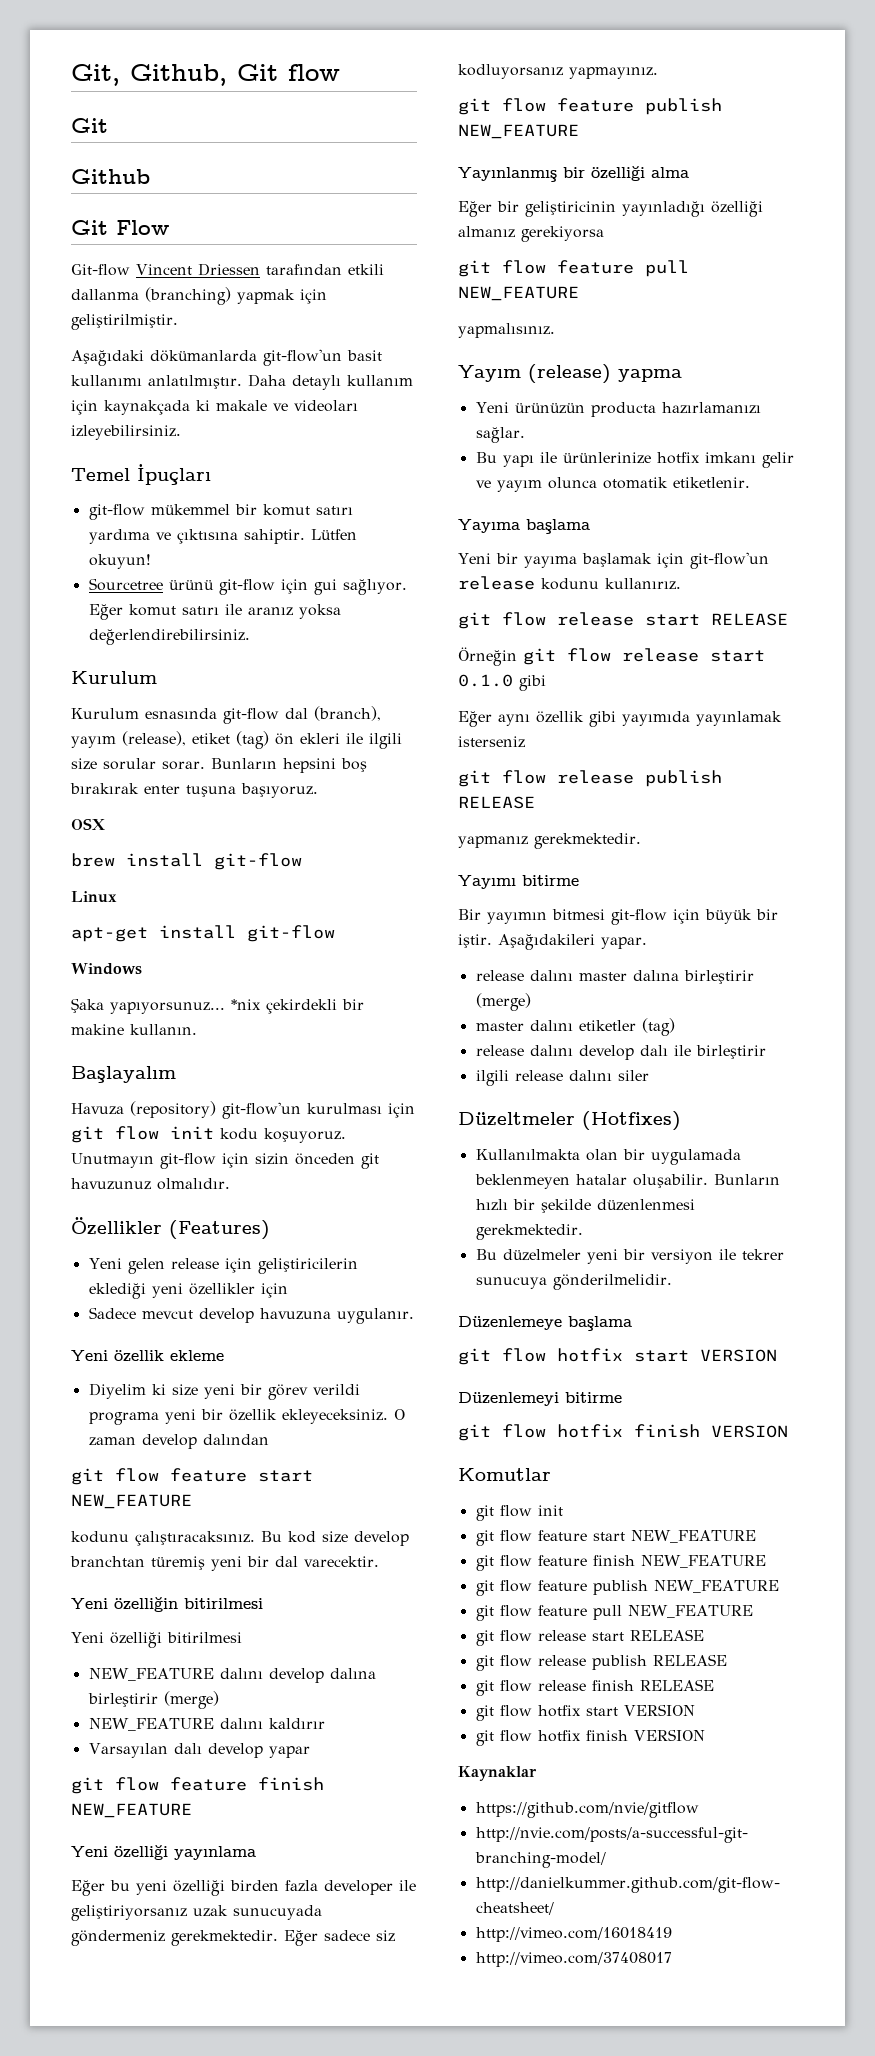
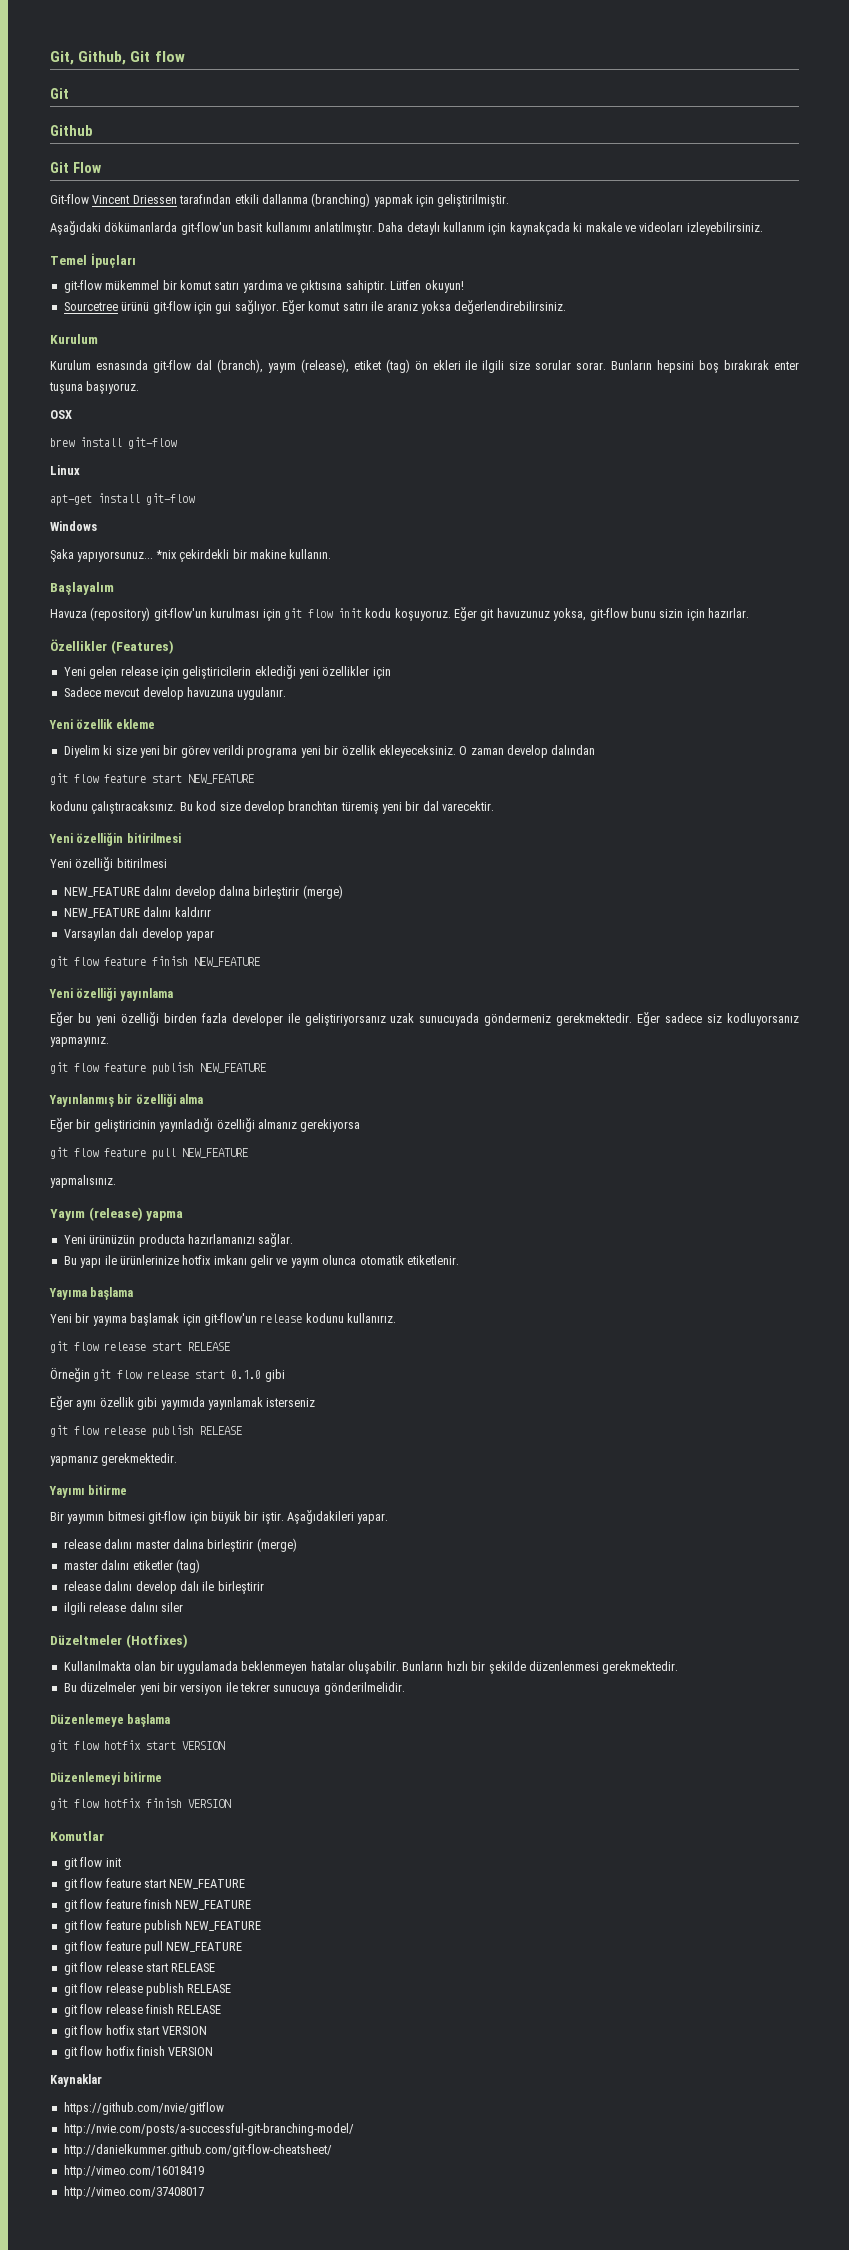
- Unutmayın git-flow için sizin önceden git havuzunuz olmalıdır.
+ Eğer git havuzunuz yoksa, git-flow bunu sizin için hazırlar.

